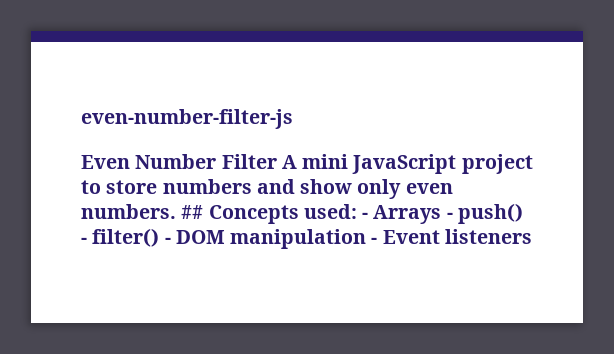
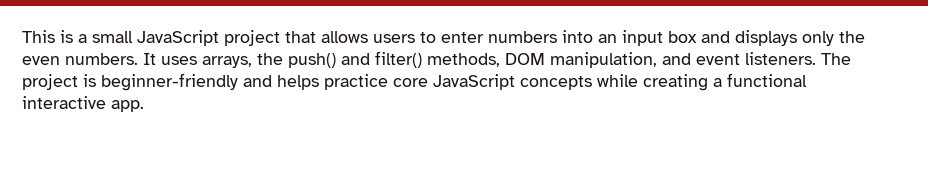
- even-number-filter-js
- Even Number Filter A mini JavaScript project to store numbers and show only even numbers. ## Concepts used: - Arrays - push() - filter() - DOM manipulation - Event listeners
+ This is a small JavaScript project that allows users to enter numbers into an input box and displays only the even numbers. It uses arrays, the push() and filter() methods, DOM manipulation, and event listeners. The project is beginner-friendly and helps practice core JavaScript concepts while creating a functional interactive app.

